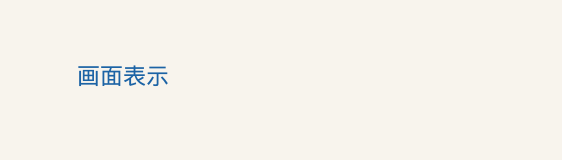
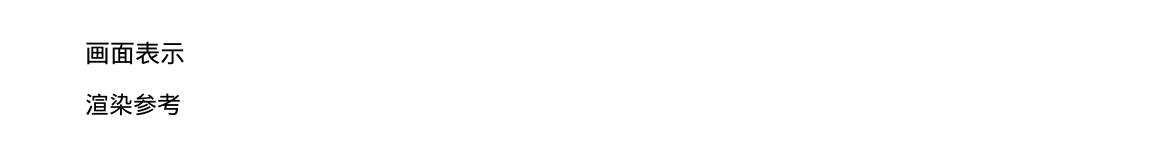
+ 渲染参考

